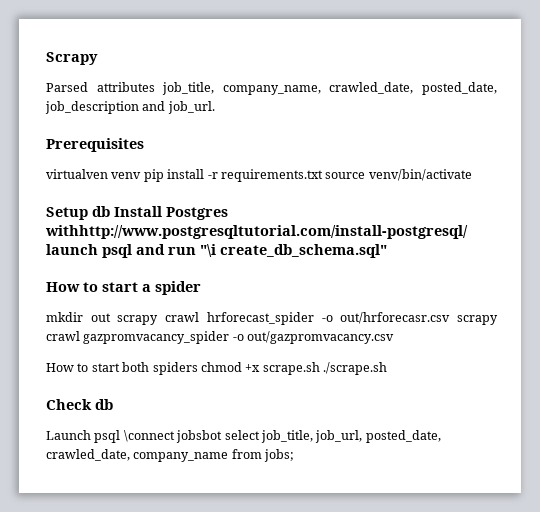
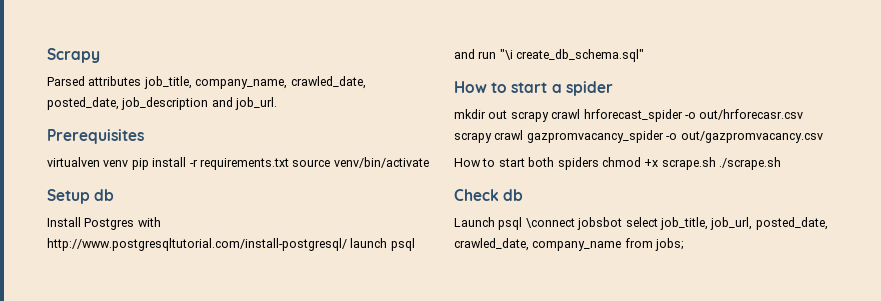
- Setup db Install Postgres withhttp://www.postgresqltutorial.com/install-postgresql/ launch psql and run "\i create_db_schema.sql"
+ Setup db
+ Install Postgres with http://www.postgresqltutorial.com/install-postgresql/ launch psql and run "\i create_db_schema.sql"

